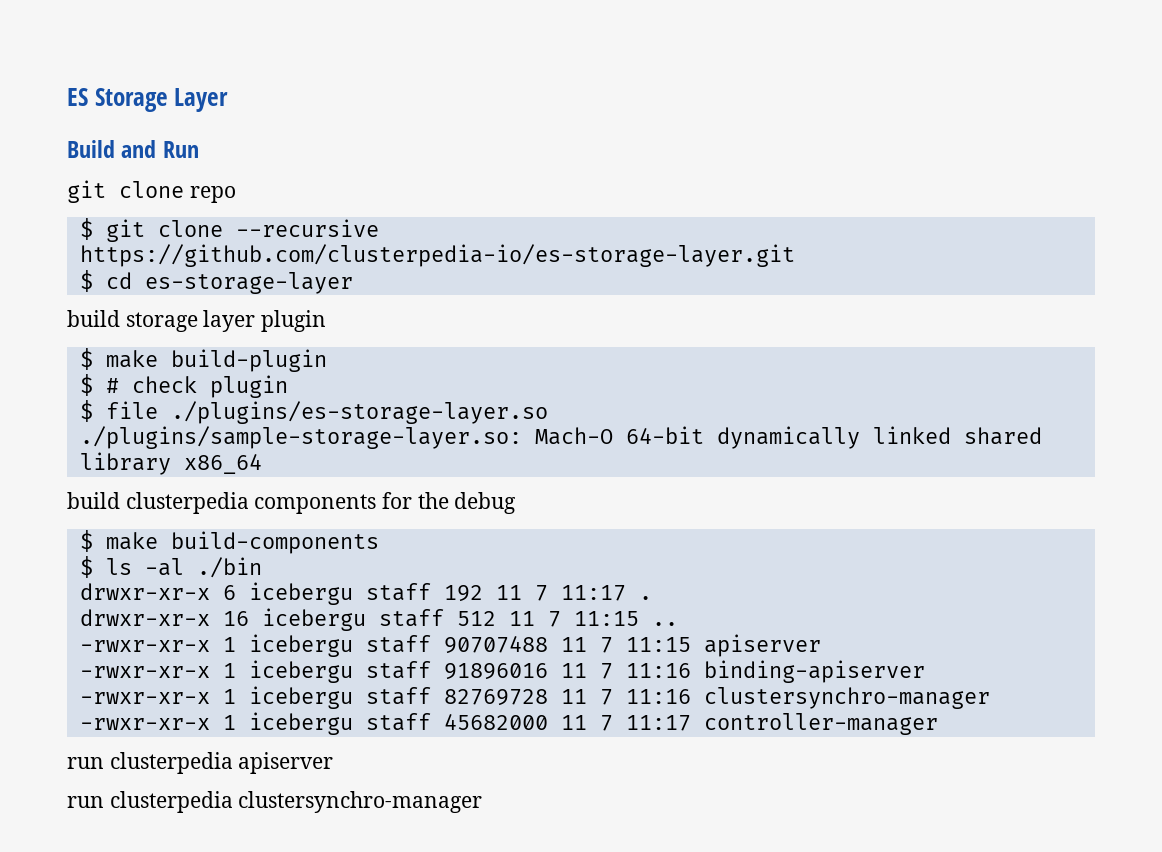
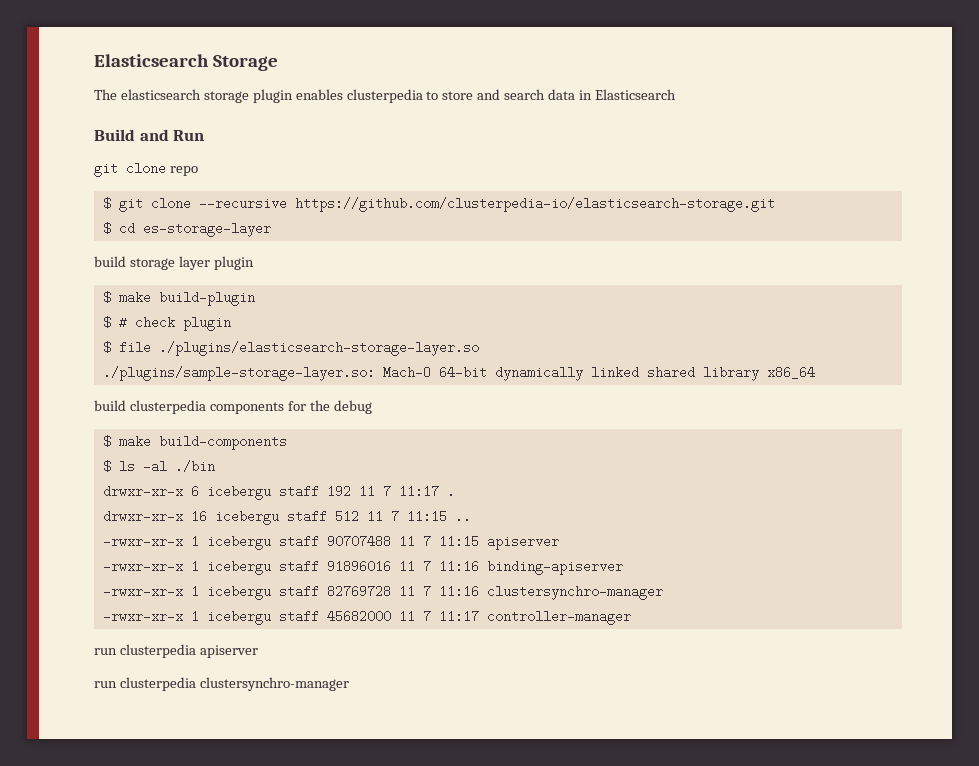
- ES Storage Layer
+ Elasticsearch Storage
+ The elasticsearch storage plugin enables clusterpedia to store and search data in Elasticsearch
- $ git clone --recursive https://github.com/clusterpedia-io/es-storage-layer.git
+ $ git clone --recursive https://github.com/clusterpedia-io/elasticsearch-storage.git
- $ file ./plugins/es-storage-layer.so
+ $ file ./plugins/elasticsearch-storage-layer.so

